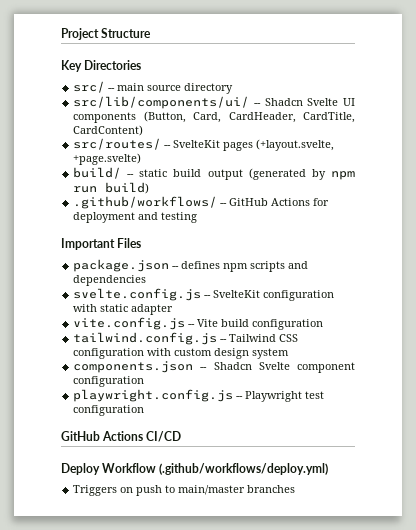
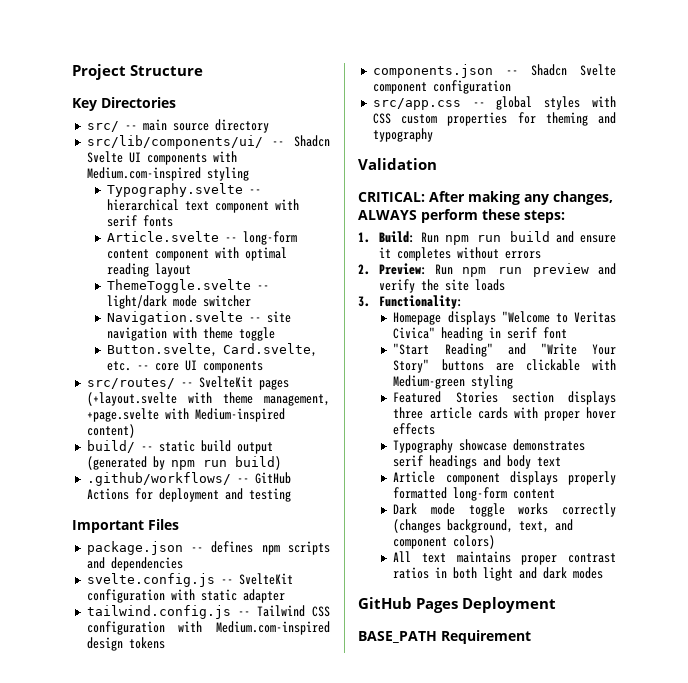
- src/lib/components/ui/ -- Shadcn Svelte UI components (Button, Card, CardHeader, CardTitle, CardContent)
- src/routes/ -- SvelteKit pages (+layout.svelte, +page.svelte)
+ src/lib/components/ui/ -- Shadcn Svelte UI components with Medium.com-inspired styling
+ Typography.svelte -- hierarchical text component with serif fonts
+ Article.svelte -- long-form content component with optimal reading layout
+ ThemeToggle.svelte -- light/dark mode switcher
+ Navigation.svelte -- site navigation with theme toggle
+ Button.svelte, Card.svelte, etc. -- core UI components
+ src/routes/ -- SvelteKit pages (+layout.svelte with theme management, +page.svelte with Medium-inspired content)
- vite.config.js -- Vite build configuration
- tailwind.config.js -- Tailwind CSS configuration with custom design system
+ tailwind.config.js -- Tailwind CSS configuration with Medium.com-inspired design tokens
- playwright.config.js -- Playwright test configuration
- GitHub Actions CI/CD
- Deploy Workflow (.github/workflows/deploy.yml)
- Triggers on push to main/master branches
+ src/app.css -- global styles with CSS custom properties for theming and typography
+ Validation
+ CRITICAL: After making any changes, ALWAYS perform these steps:
+ 1. Build: Run npm run build and ensure it completes without errors
+ 2. Preview: Run npm run preview and verify the site loads
+ 3. Functionality:
+ Homepage displays "Welcome to Veritas Civica" heading in serif font
+ "Start Reading" and "Write Your Story" buttons are clickable with Medium-green styling
+ Featured Stories section displays three article cards with proper hover effects
+ Typography showcase demonstrates serif headings and body text
+ Article component displays properly formatted long-form content
+ Dark mode toggle works correctly (changes background, text, and component colors)
+ All text maintains proper contrast ratios in both light and dark modes
+ GitHub Pages Deployment
+ BASE_PATH Requirement

